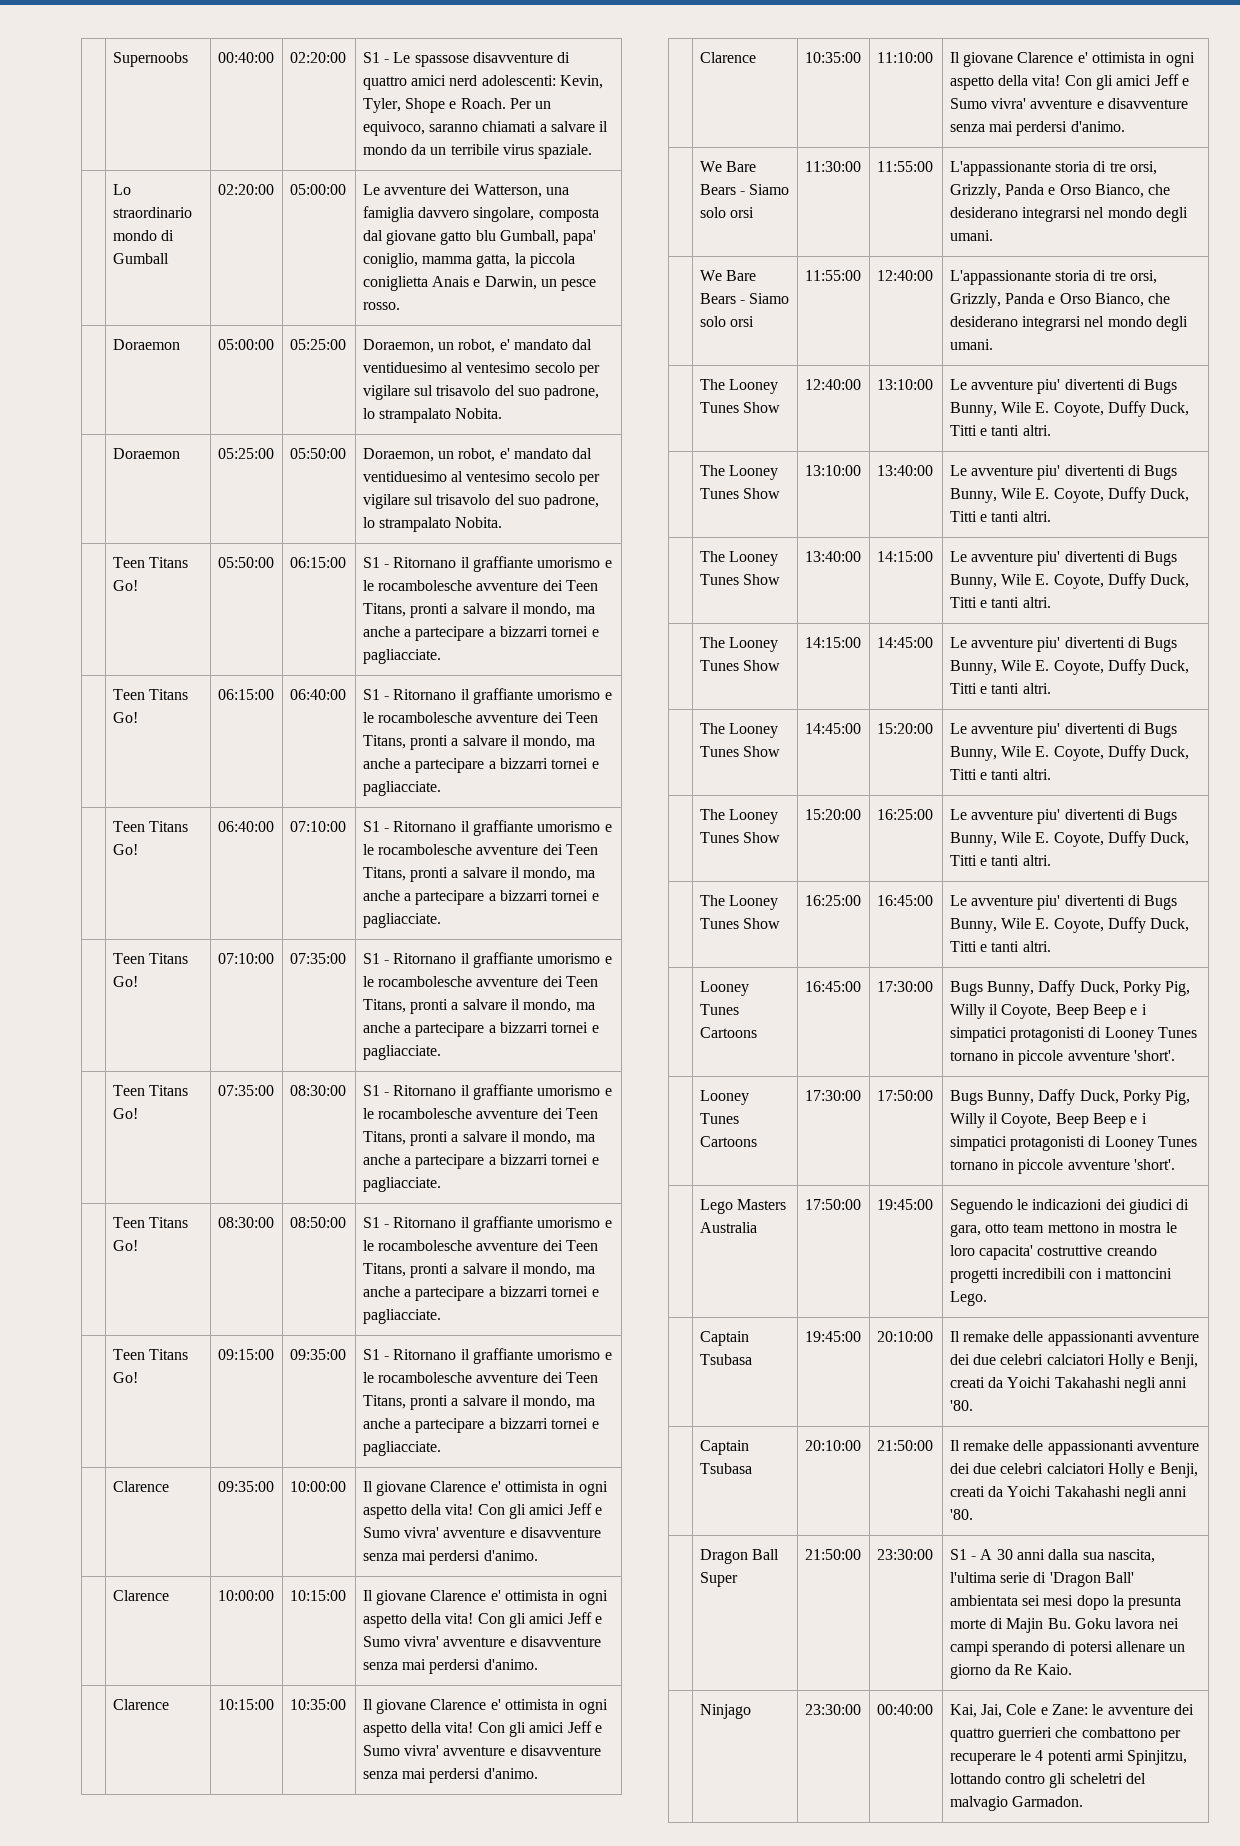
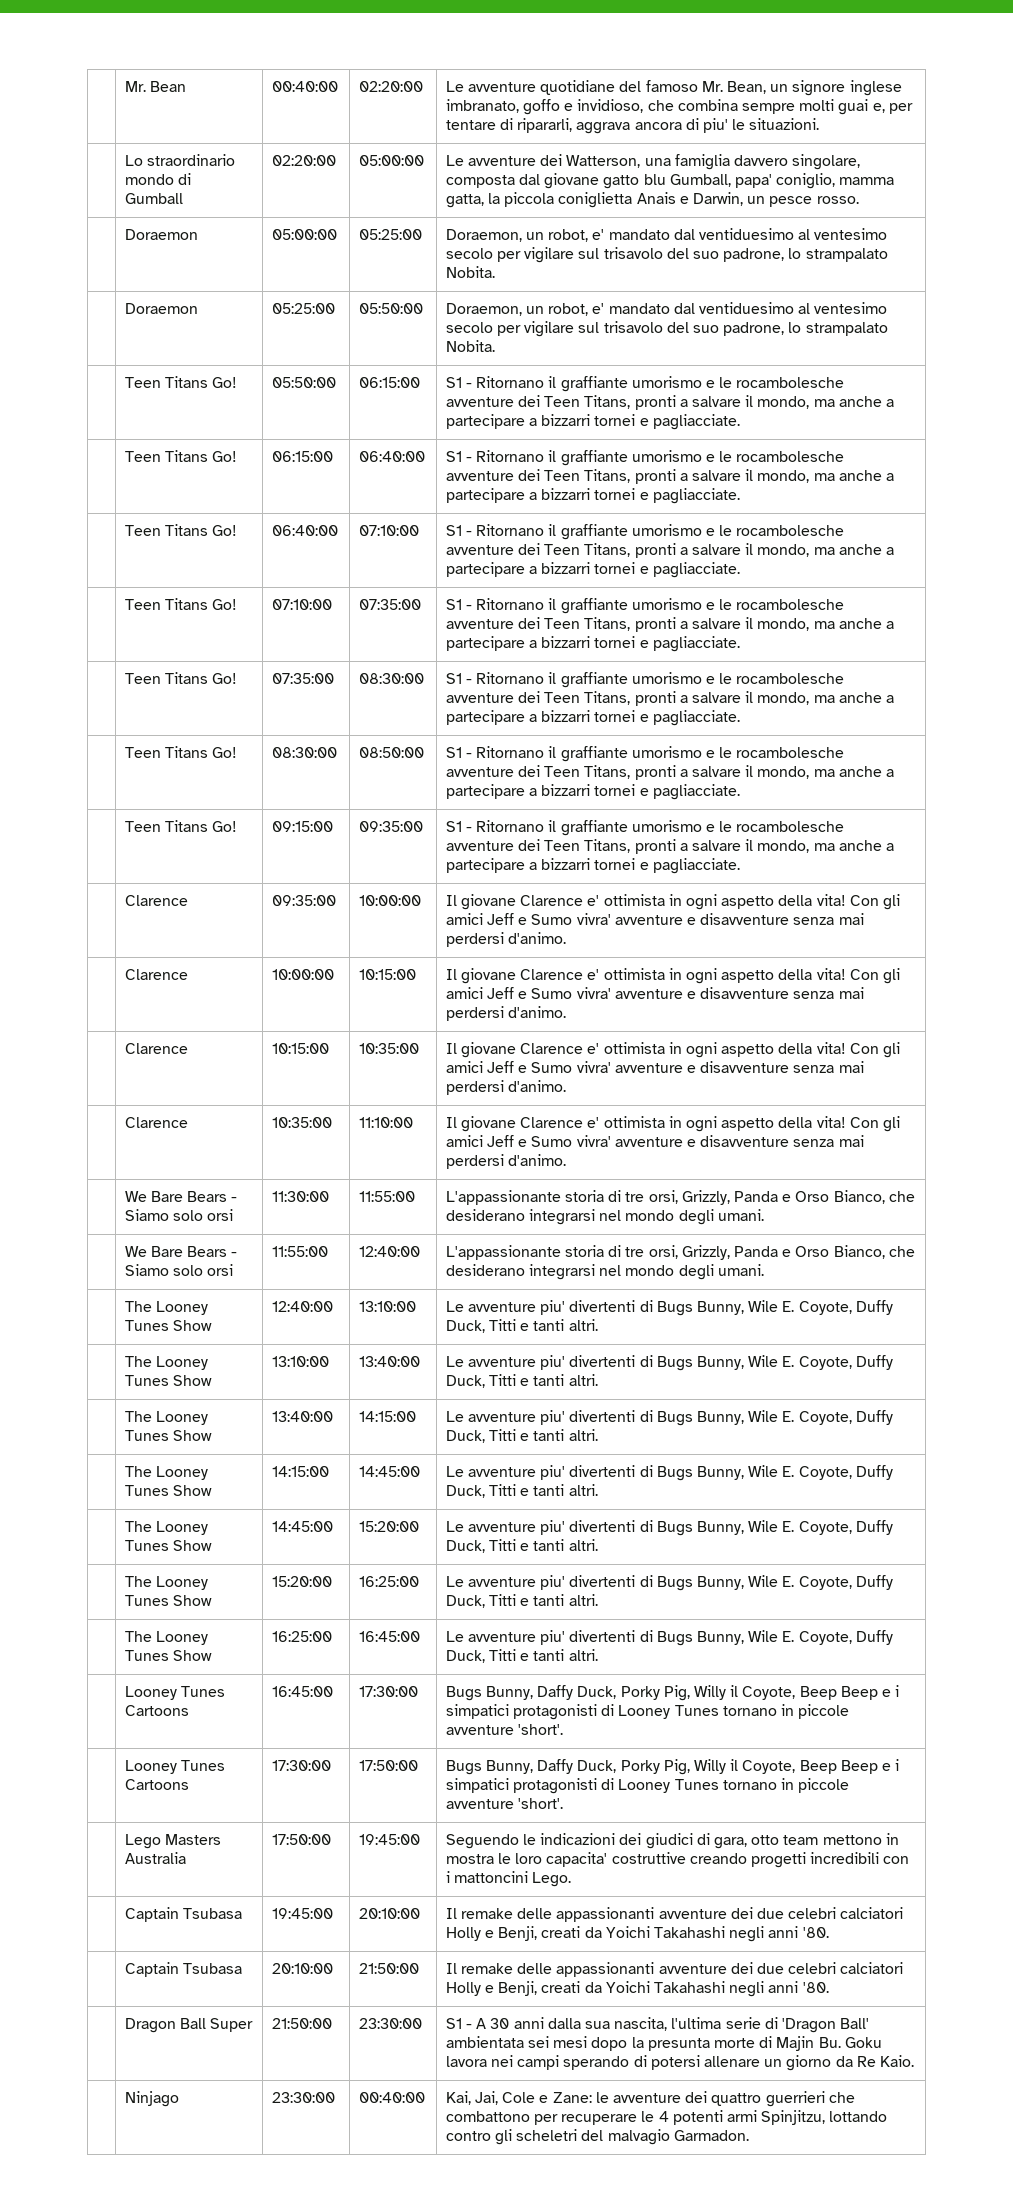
- | Supernoobs | 00:40:00 | 02:20:00 | S1 - Le spassose disavventure di quattro amici nerd adolescenti: Kevin, Tyler, Shope e Roach. Per un equivoco, saranno chiamati a salvare il mondo da un terribile virus spaziale.
+ | Mr. Bean | 00:40:00 | 02:20:00 | Le avventure quotidiane del famoso Mr. Bean, un signore inglese imbranato, goffo e invidioso, che combina sempre molti guai e, per tentare di ripararli, aggrava ancora di piu' le situazioni.

